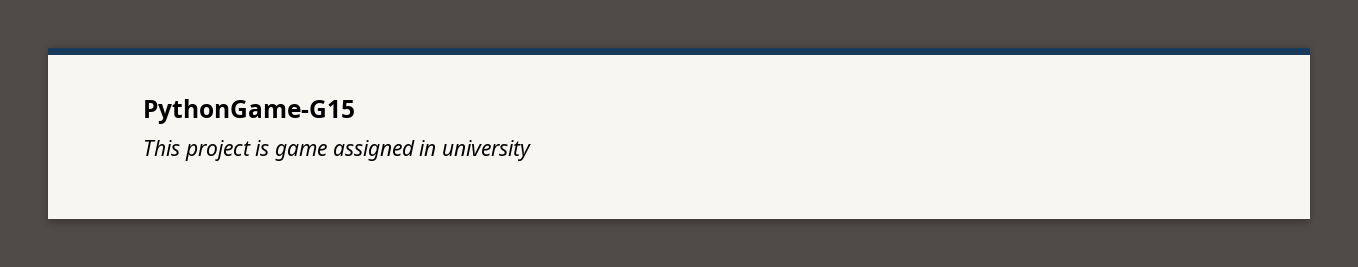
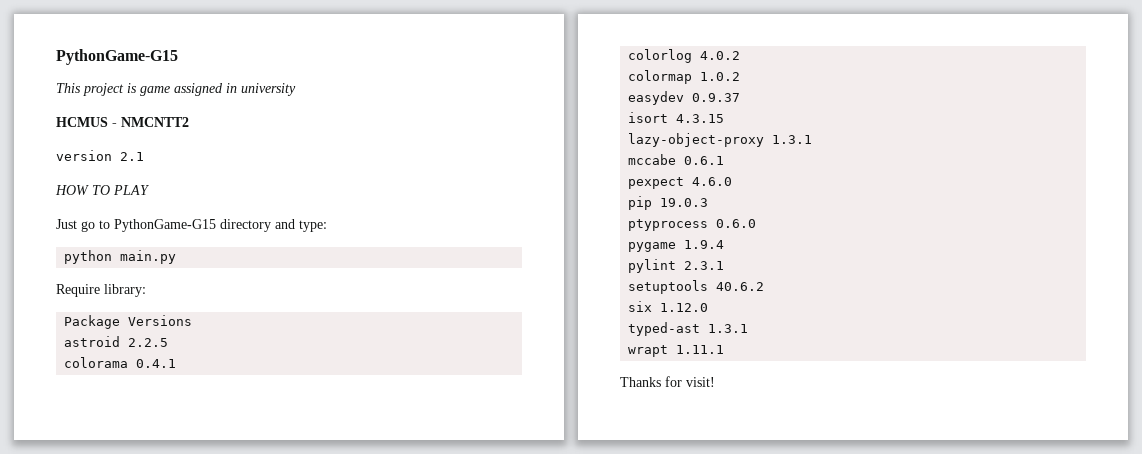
+ HCMUS - NMCNTT2
+ version 2.1
+ HOW TO PLAY
+ Just go to PythonGame-G15 directory and type:
+ python main.py
+ Require library:
+ Package Versions
+ astroid 2.2.5
+ colorama 0.4.1
+ colorlog 4.0.2
+ colormap 1.0.2
+ easydev 0.9.37
+ isort 4.3.15
+ lazy-object-proxy 1.3.1
+ mccabe 0.6.1
+ pexpect 4.6.0
+ pip 19.0.3
+ ptyprocess 0.6.0
+ pygame 1.9.4
+ pylint 2.3.1
+ setuptools 40.6.2
+ six 1.12.0
+ typed-ast 1.3.1
+ wrapt 1.11.1
+ Thanks for visit!

